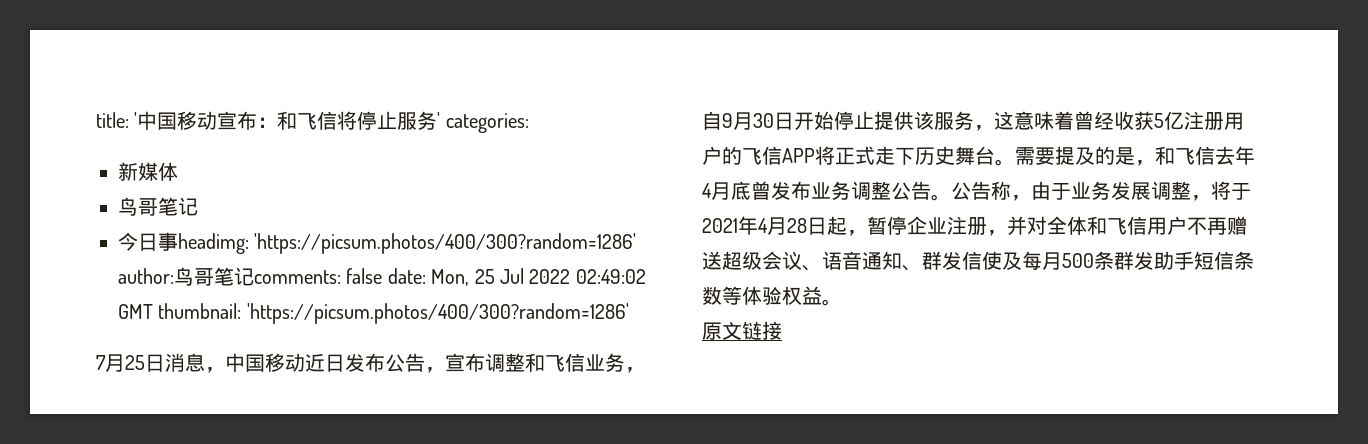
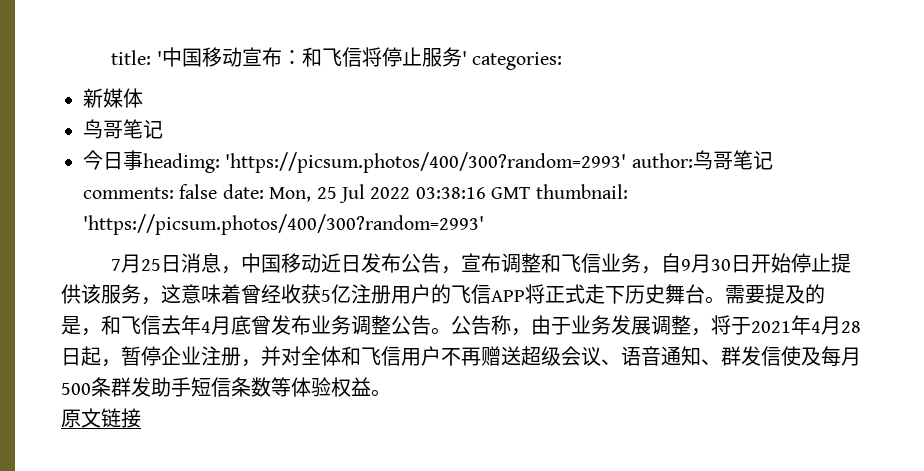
- 今日事headimg: 'https://picsum.photos/400/300?random=1286' author:鸟哥笔记comments: false date: Mon, 25 Jul 2022 02:49:02 GMT thumbnail: 'https://picsum.photos/400/300?random=1286'
+ 今日事headimg: 'https://picsum.photos/400/300?random=2993' author:鸟哥笔记comments: false date: Mon, 25 Jul 2022 03:38:16 GMT thumbnail: 'https://picsum.photos/400/300?random=2993'

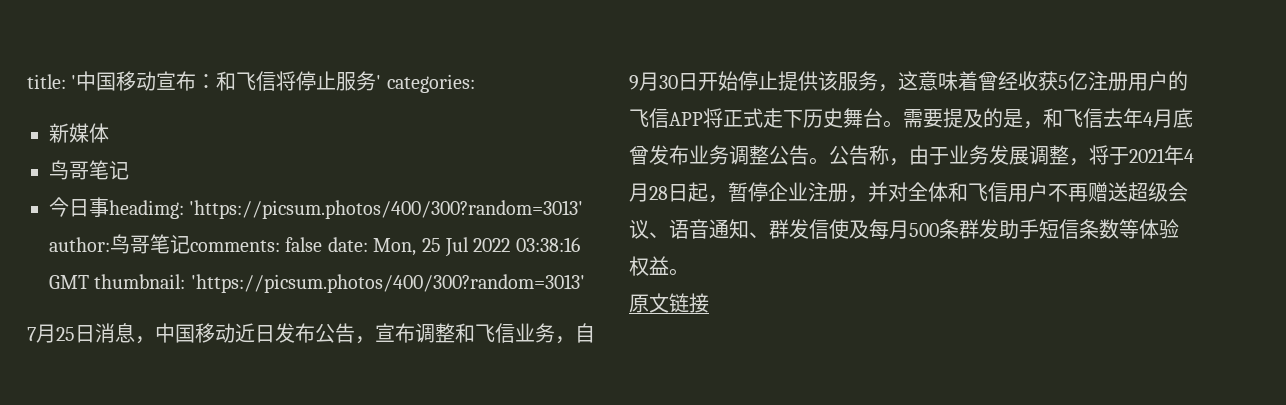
- 今日事headimg: 'https://picsum.photos/400/300?random=2993' author:鸟哥笔记comments: false date: Mon, 25 Jul 2022 03:38:16 GMT thumbnail: 'https://picsum.photos/400/300?random=2993'
+ 今日事headimg: 'https://picsum.photos/400/300?random=3013' author:鸟哥笔记comments: false date: Mon, 25 Jul 2022 03:38:16 GMT thumbnail: 'https://picsum.photos/400/300?random=3013'

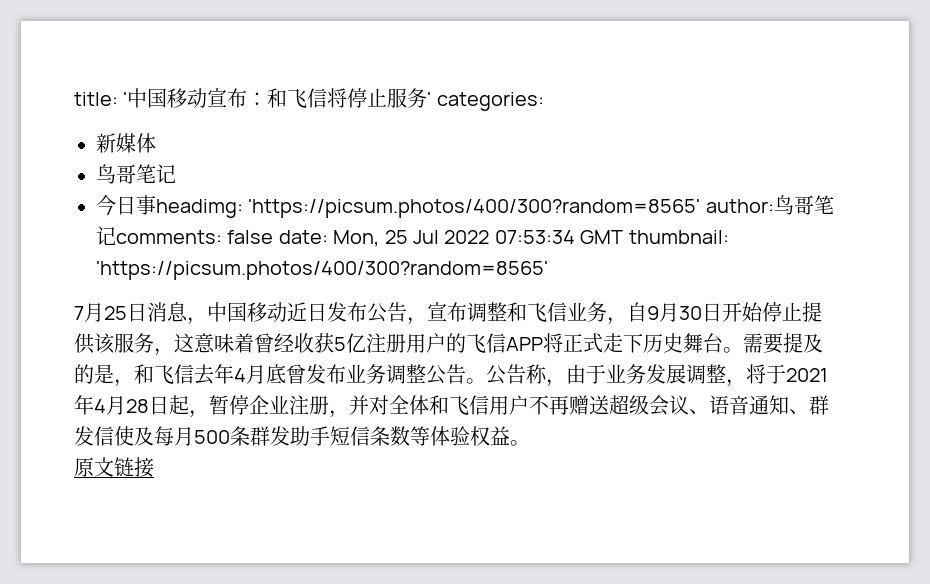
- 今日事headimg: 'https://picsum.photos/400/300?random=3013' author:鸟哥笔记comments: false date: Mon, 25 Jul 2022 03:38:16 GMT thumbnail: 'https://picsum.photos/400/300?random=3013'
+ 今日事headimg: 'https://picsum.photos/400/300?random=8565' author:鸟哥笔记comments: false date: Mon, 25 Jul 2022 07:53:34 GMT thumbnail: 'https://picsum.photos/400/300?random=8565'

